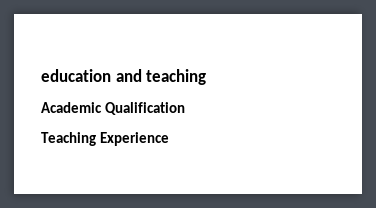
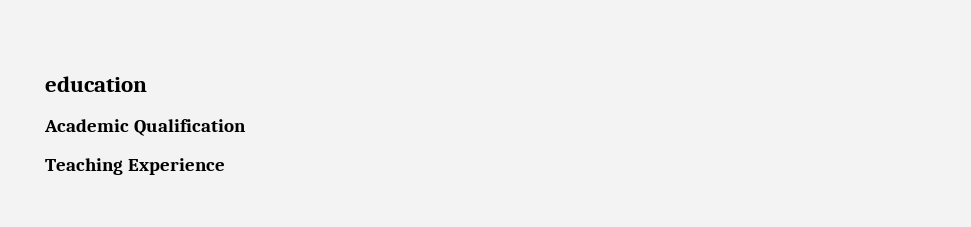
- education and teaching
+ education

